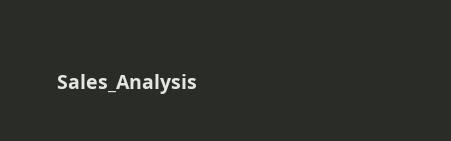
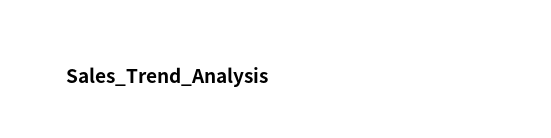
- Sales_Analysis
+ Sales_Trend_Analysis

